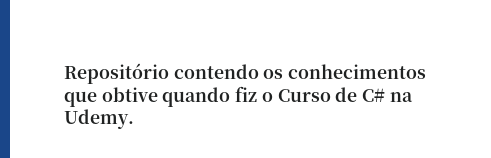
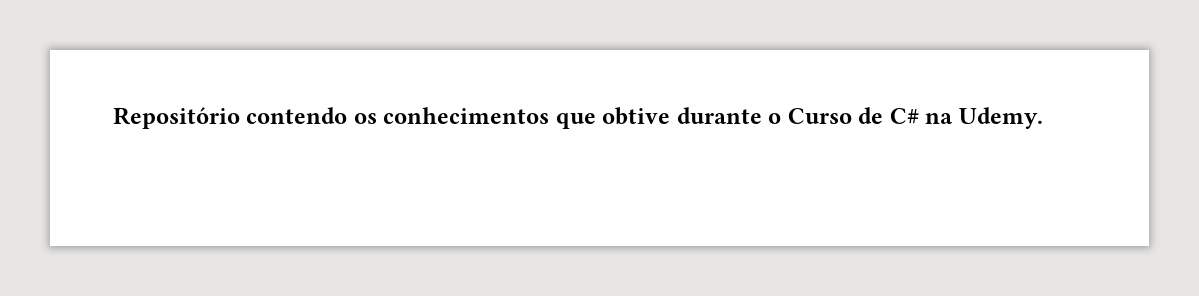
- Repositório contendo os conhecimentos que obtive quando fiz o Curso de C# na Udemy.
+ Repositório contendo os conhecimentos que obtive durante o Curso de C# na Udemy.

